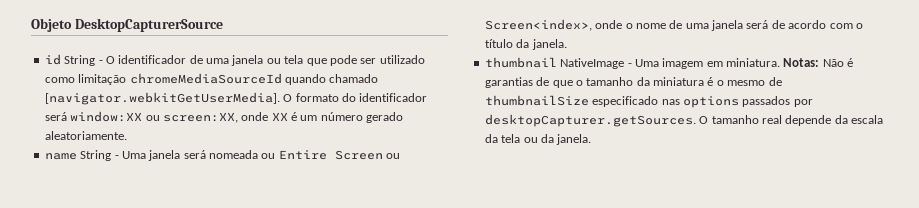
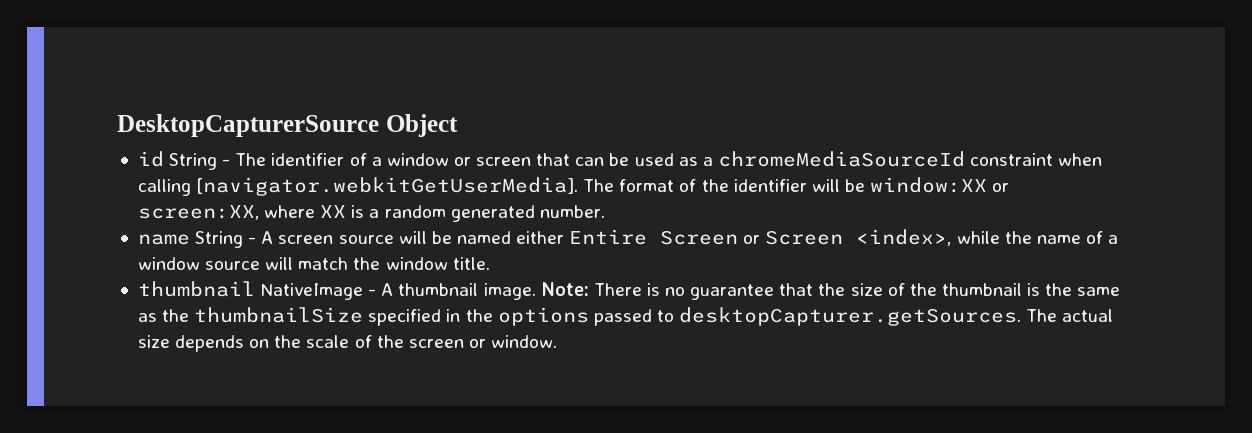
- Objeto DesktopCapturerSource
+ DesktopCapturerSource Object
- id String - O identificador de uma janela ou tela que pode ser utilizado como limitação chromeMediaSourceId quando chamado [navigator.webkitGetUserMedia]. O formato do identificador será window:XX ou screen:XX, onde XX é um número gerado aleatoriamente.
- name String - Uma janela será nomeada ou Entire Screen ou Screen<index>, onde o nome de uma janela será de acordo com o título da janela.
- thumbnail NativeImage - Uma imagem em miniatura. Notas: Não é garantias de que o tamanho da miniatura é o mesmo de thumbnailSize especificado nas options passados por desktopCapturer.getSources. O tamanho real depende da escala da tela ou da janela.
+ id String - The identifier of a window or screen that can be used as a chromeMediaSourceId constraint when calling [navigator.webkitGetUserMedia]. The format of the identifier will be window:XX or screen:XX, where XX is a random generated number.
+ name String - A screen source will be named either Entire Screen or Screen <index>, while the name of a window source will match the window title.
+ thumbnail NativeImage - A thumbnail image. Note: There is no guarantee that the size of the thumbnail is the same as the thumbnailSize specified in the options passed to desktopCapturer.getSources. The actual size depends on the scale of the screen or window.

